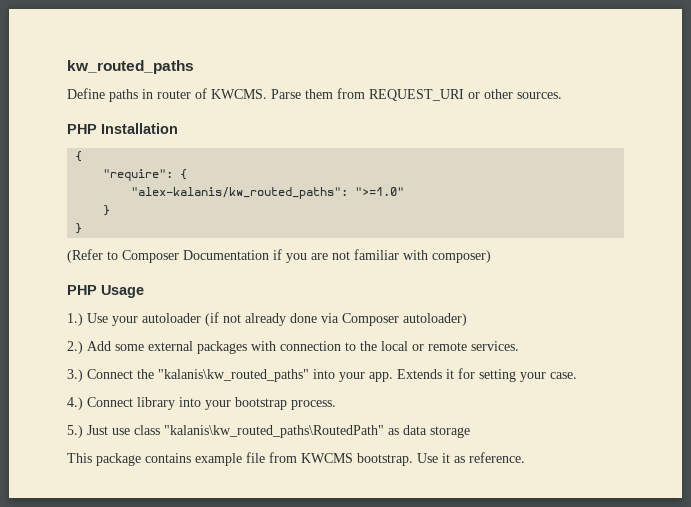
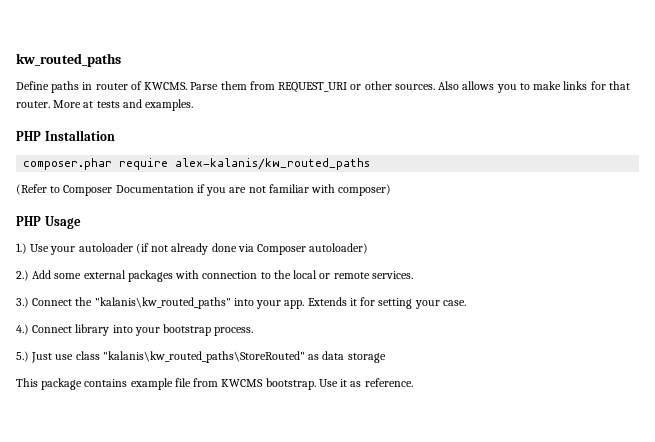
- Parse them from REQUEST_URI or other sources.
+ Parse them from REQUEST_URI or other sources. Also allows you to make links for that router. More at tests and examples.
  PHP Installation
- {
- "require": {
- "alex-kalanis/kw_routed_paths": ">=1.0"
- }
- }
+ composer.phar require alex-kalanis/kw_routed_paths
- 5.) Just use class "kalanis\kw_routed_paths\RoutedPath" as data storage
+ 5.) Just use class "kalanis\kw_routed_paths\StoreRouted" as data storage

